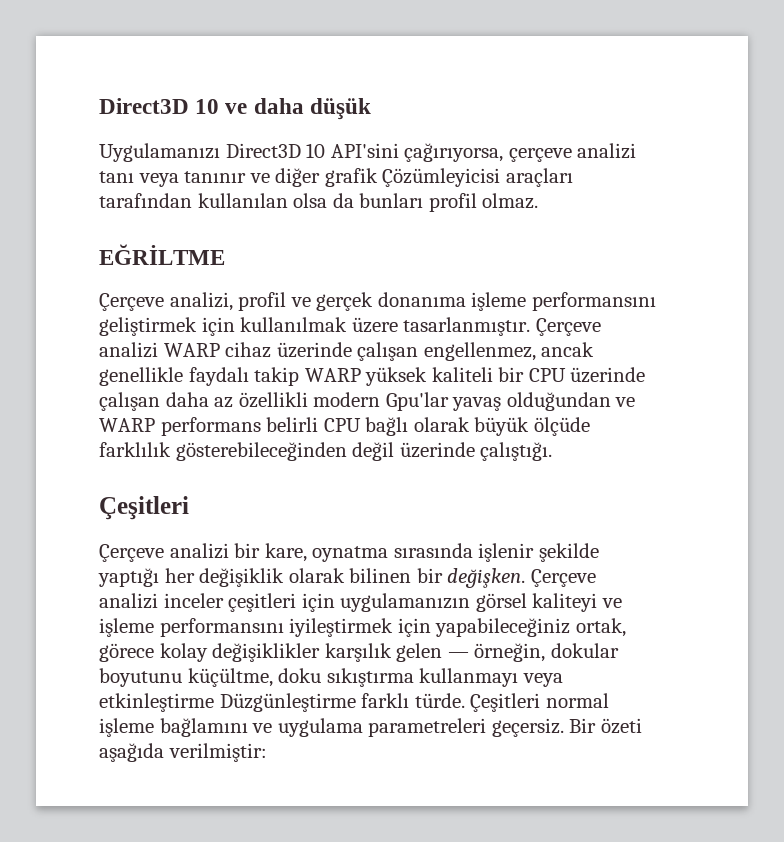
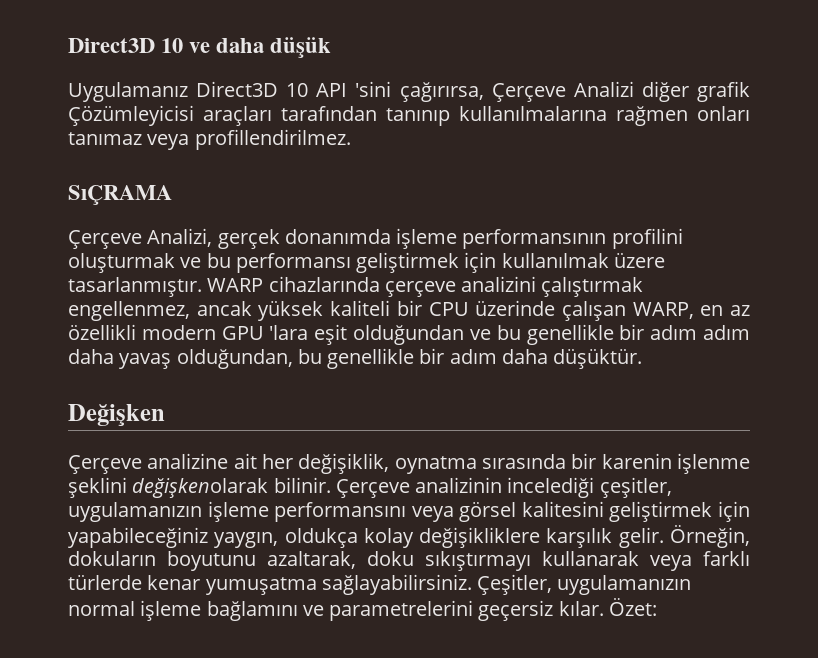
- Uygulamanızı Direct3D 10 API'sini çağırıyorsa, çerçeve analizi tanı veya tanınır ve diğer grafik Çözümleyicisi araçları tarafından kullanılan olsa da bunları profil olmaz.
- EĞRİLTME
- Çerçeve analizi, profil ve gerçek donanıma işleme performansını geliştirmek için kullanılmak üzere tasarlanmıştır.
+ Uygulamanız Direct3D 10 API 'sini çağırırsa, Çerçeve Analizi diğer grafik Çözümleyicisi araçları tarafından tanınıp kullanılmalarına rağmen onları tanımaz veya profillendirilmez.
+ SıÇRAMA
+ Çerçeve Analizi, gerçek donanımda işleme performansının profilini oluşturmak ve bu performansı geliştirmek için kullanılmak üzere tasarlanmıştır.
- Çerçeve analizi WARP cihaz üzerinde çalışan engellenmez, ancak genellikle faydalı takip WARP yüksek kaliteli bir CPU üzerinde çalışan daha az özellikli modern Gpu'lar yavaş olduğundan ve WARP performans belirli CPU bağlı olarak büyük ölçüde farklılık gösterebileceğinden değil üzerinde çalıştığı.
- Çeşitleri
- Çerçeve analizi bir kare, oynatma sırasında işlenir şekilde yaptığı her değişiklik olarak bilinen bir değişken. Çerçeve analizi inceler çeşitleri için uygulamanızın görsel kaliteyi ve işleme performansını iyileştirmek için yapabileceğiniz ortak, görece kolay değişiklikler karşılık gelen — örneğin, dokular boyutunu küçültme, doku sıkıştırma kullanmayı veya etkinleştirme Düzgünleştirme farklı türde. Çeşitleri normal işleme bağlamını ve uygulama parametreleri geçersiz. Bir özeti aşağıda verilmiştir:
+ WARP cihazlarında çerçeve analizini çalıştırmak engellenmez, ancak yüksek kaliteli bir CPU üzerinde çalışan WARP, en az özellikli modern GPU 'lara eşit olduğundan ve bu genellikle bir adım adım daha yavaş olduğundan, bu genellikle bir adım daha düşüktür.
+ Değişken
+ Çerçeve analizine ait her değişiklik, oynatma sırasında bir karenin işlenme şeklini değişkenolarak bilinir. Çerçeve analizinin incelediği çeşitler, uygulamanızın işleme performansını veya görsel kalitesini geliştirmek için yapabileceğiniz yaygın, oldukça kolay değişikliklere karşılık gelir. Örneğin, dokuların boyutunu azaltarak, doku sıkıştırmayı kullanarak veya farklı türlerde kenar yumuşatma sağlayabilirsiniz. Çeşitler, uygulamanızın normal işleme bağlamını ve parametrelerini geçersiz kılar. Özet:

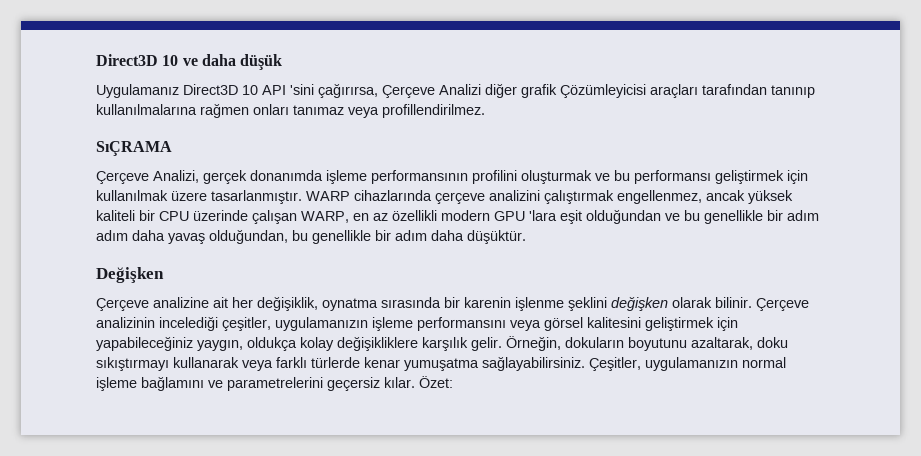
- Çerçeve analizine ait her değişiklik, oynatma sırasında bir karenin işlenme şeklini değişkenolarak bilinir.
+ Çerçeve analizine ait her değişiklik, oynatma sırasında bir karenin işlenme şeklini değişken olarak bilinir.

